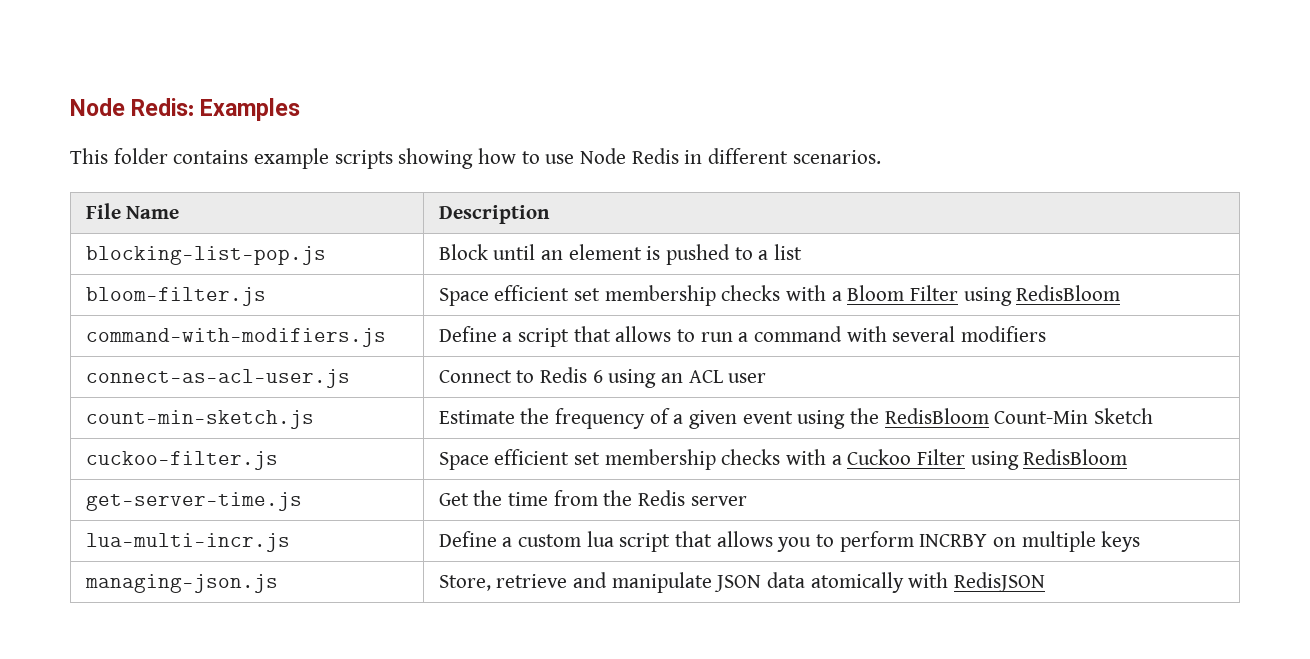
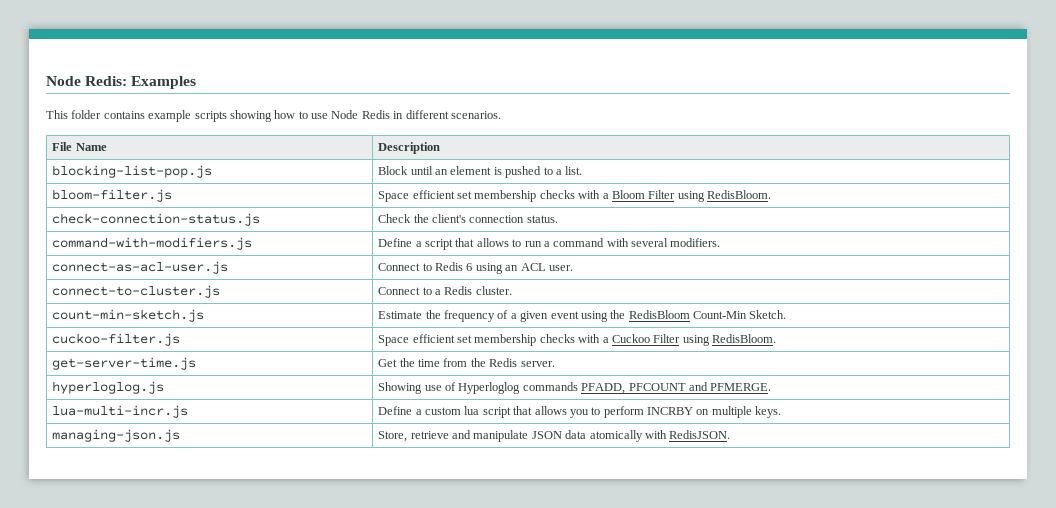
- blocking-list-pop.js | Block until an element is pushed to a list
+ blocking-list-pop.js | Block until an element is pushed to a list.
- bloom-filter.js | Space efficient set membership checks with a Bloom Filter using RedisBloom
+ bloom-filter.js | Space efficient set membership checks with a Bloom Filter using RedisBloom.
+ check-connection-status.js | Check the client's connection status.
- command-with-modifiers.js | Define a script that allows to run a command with several modifiers
+ command-with-modifiers.js | Define a script that allows to run a command with several modifiers.
- connect-as-acl-user.js | Connect to Redis 6 using an ACL user
+ connect-as-acl-user.js | Connect to Redis 6 using an ACL user.
+ connect-to-cluster.js | Connect to a Redis cluster.
- count-min-sketch.js | Estimate the frequency of a given event using the RedisBloom Count-Min Sketch
+ count-min-sketch.js | Estimate the frequency of a given event using the RedisBloom Count-Min Sketch.
- cuckoo-filter.js | Space efficient set membership checks with a Cuckoo Filter using RedisBloom
+ cuckoo-filter.js | Space efficient set membership checks with a Cuckoo Filter using RedisBloom.
- get-server-time.js | Get the time from the Redis server
+ get-server-time.js | Get the time from the Redis server.
+ hyperloglog.js | Showing use of Hyperloglog commands PFADD, PFCOUNT and PFMERGE.
- lua-multi-incr.js | Define a custom lua script that allows you to perform INCRBY on multiple keys
+ lua-multi-incr.js | Define a custom lua script that allows you to perform INCRBY on multiple keys.
- managing-json.js | Store, retrieve and manipulate JSON data atomically with RedisJSON
+ managing-json.js | Store, retrieve and manipulate JSON data atomically with RedisJSON.

